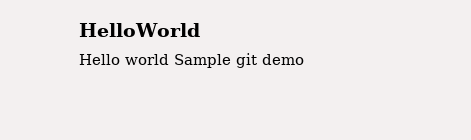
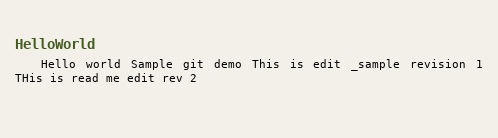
- Hello world Sample git demo
+ Hello world Sample git demo This is edit _sample revision 1 THis is read me edit rev 2

